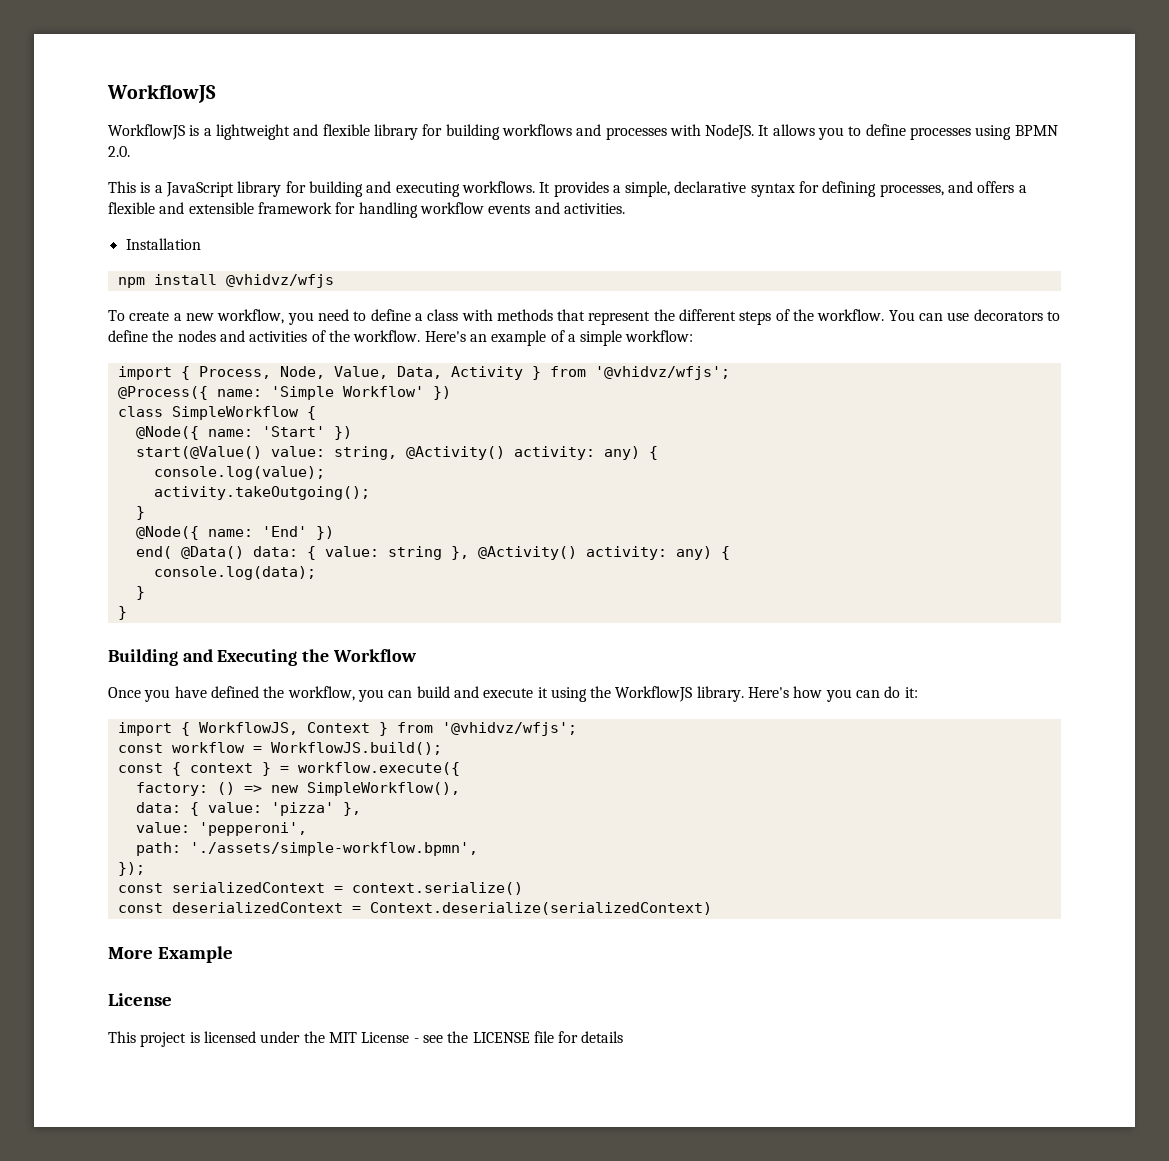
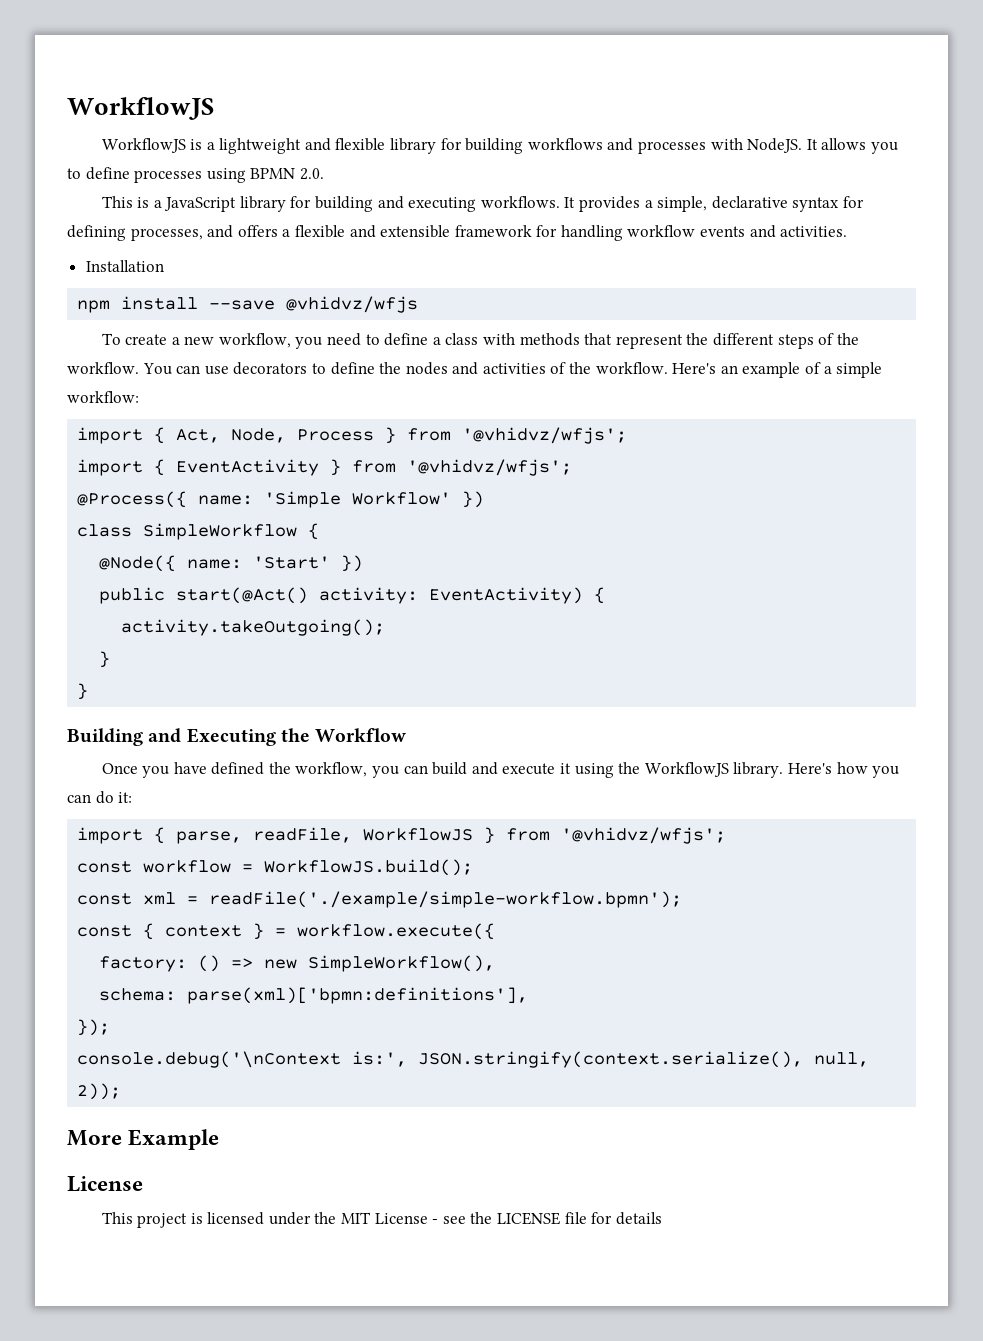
- npm install @vhidvz/wfjs
+ npm install --save @vhidvz/wfjs
- import { Process, Node, Value, Data, Activity } from '@vhidvz/wfjs';
+ import { Act, Node, Process } from '@vhidvz/wfjs';
+ import { EventActivity } from '@vhidvz/wfjs';
- start(@Value() value: string, @Activity() activity: any) {
- console.log(value);
+ public start(@Act() activity: EventActivity) {
- @Node({ name: 'End' })
- end( @Data() data: { value: string }, @Activity() activity: any) {
- console.log(data);
- }
- import { WorkflowJS, Context } from '@vhidvz/wfjs';
+ import { parse, readFile, WorkflowJS } from '@vhidvz/wfjs';
+ const xml = readFile('./example/simple-workflow.bpmn');
- data: { value: 'pizza' },
- value: 'pepperoni',
- path: './assets/simple-workflow.bpmn',
+ schema: parse(xml)['bpmn:definitions'],
  });
- const serializedContext = context.serialize()
- const deserializedContext = Context.deserialize(serializedContext)
+ console.debug('\nContext is:', JSON.stringify(context.serialize(), null, 2));

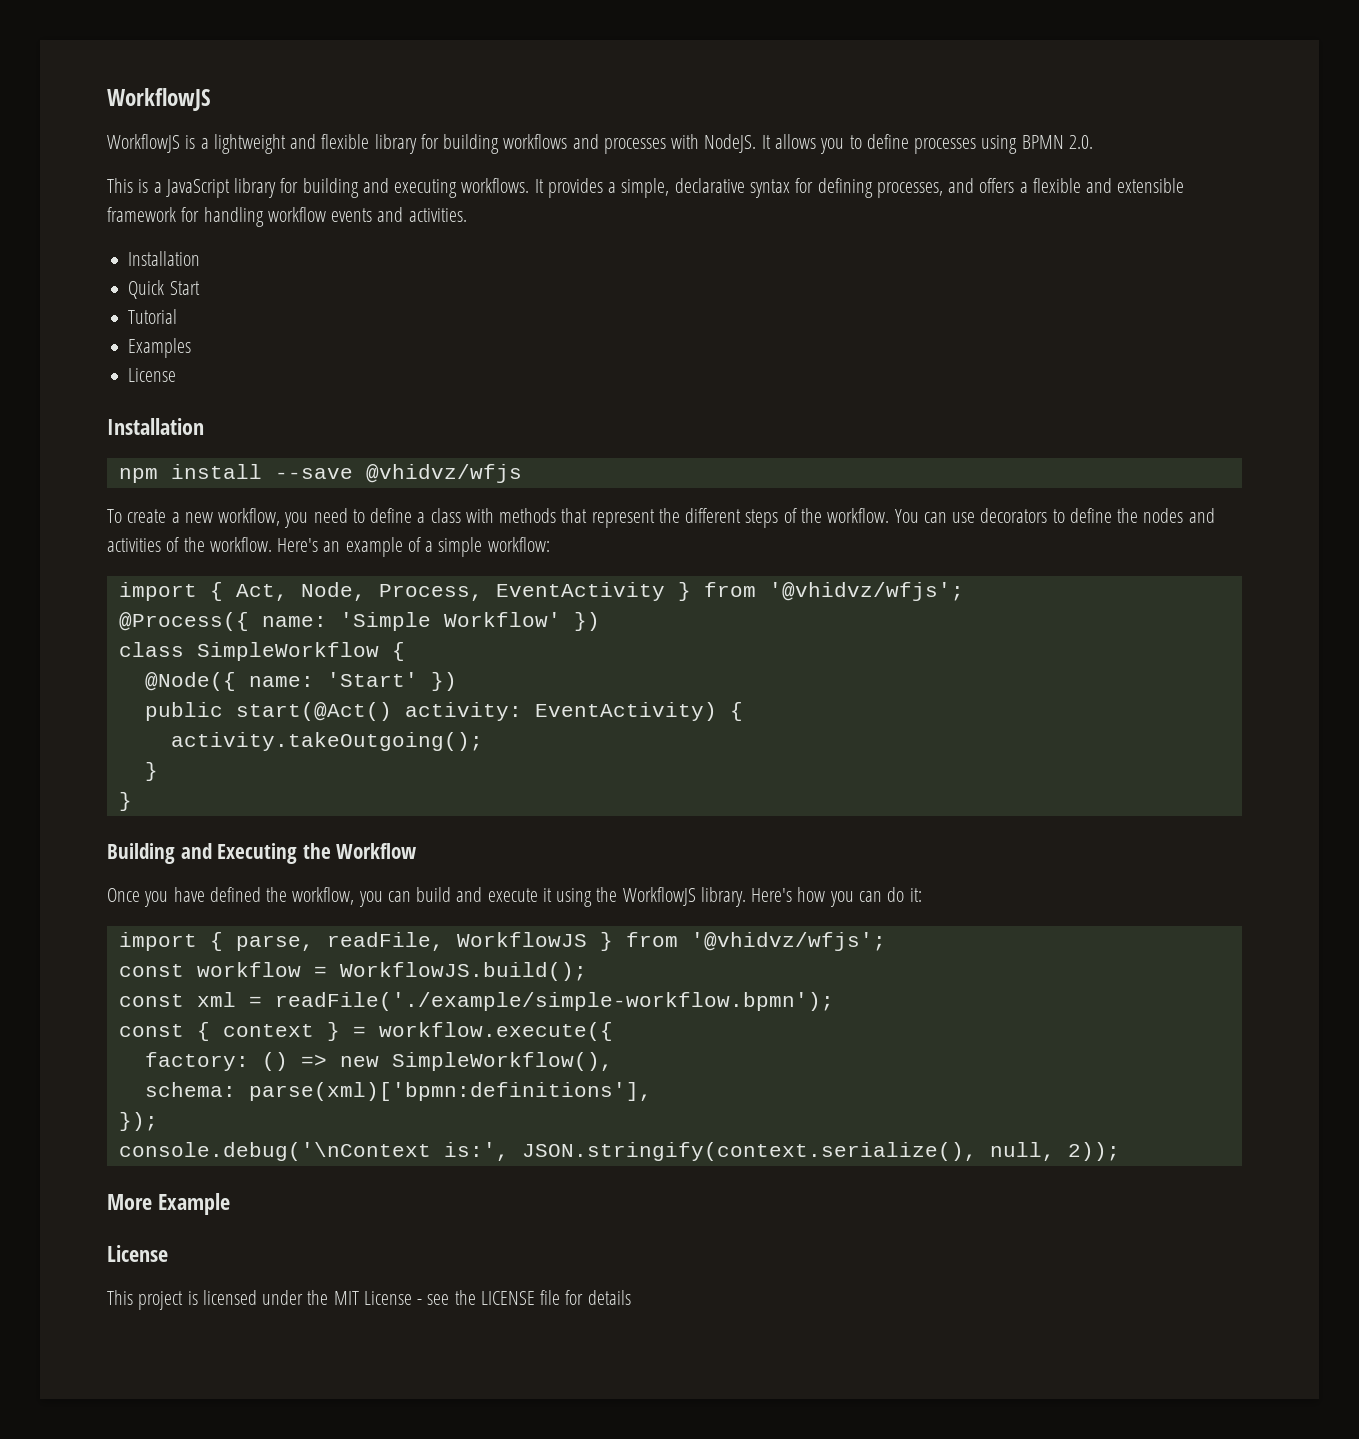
+ Quick Start
+ Tutorial
+ Examples
+ License
+ Installation
- import { Act, Node, Process } from '@vhidvz/wfjs';
- import { EventActivity } from '@vhidvz/wfjs';
+ import { Act, Node, Process, EventActivity } from '@vhidvz/wfjs';

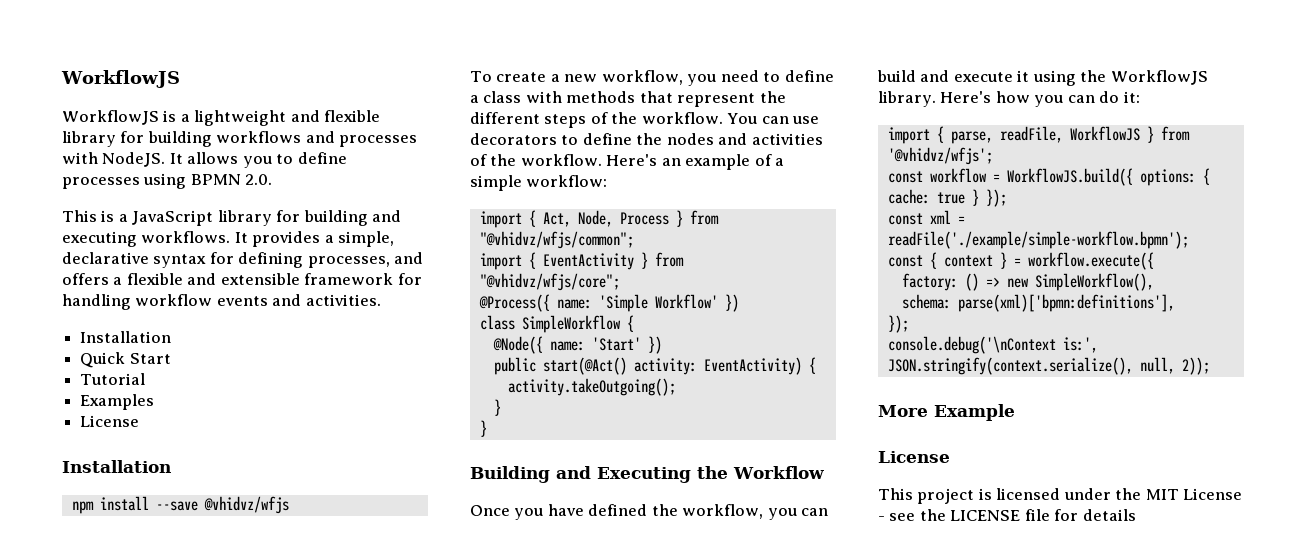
- import { Act, Node, Process, EventActivity } from '@vhidvz/wfjs';
+ import { Act, Node, Process } from "@vhidvz/wfjs/common";
+ import { EventActivity } from "@vhidvz/wfjs/core";
- const workflow = WorkflowJS.build();
+ const workflow = WorkflowJS.build({ options: { cache: true } });

